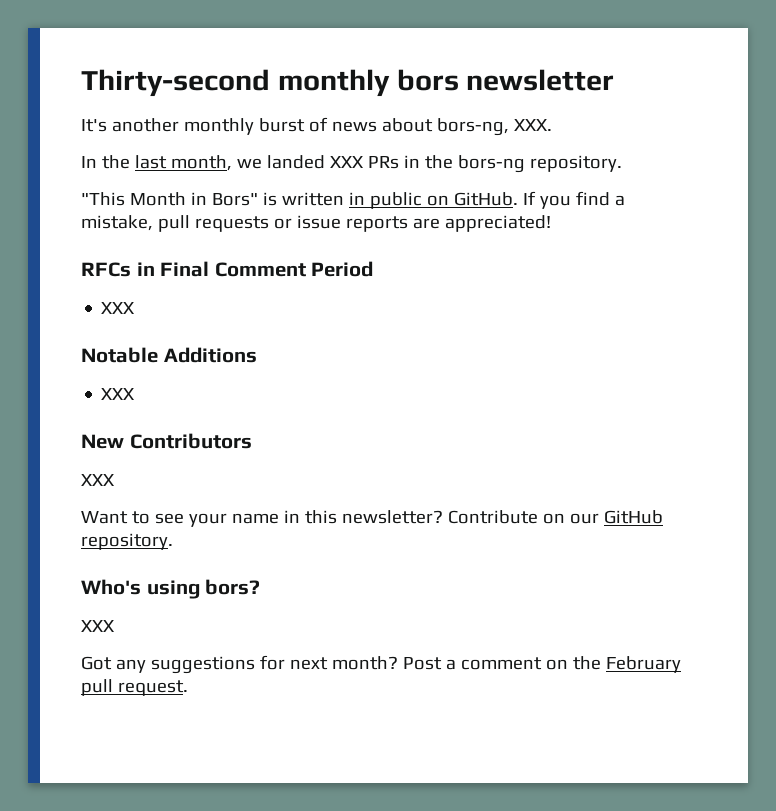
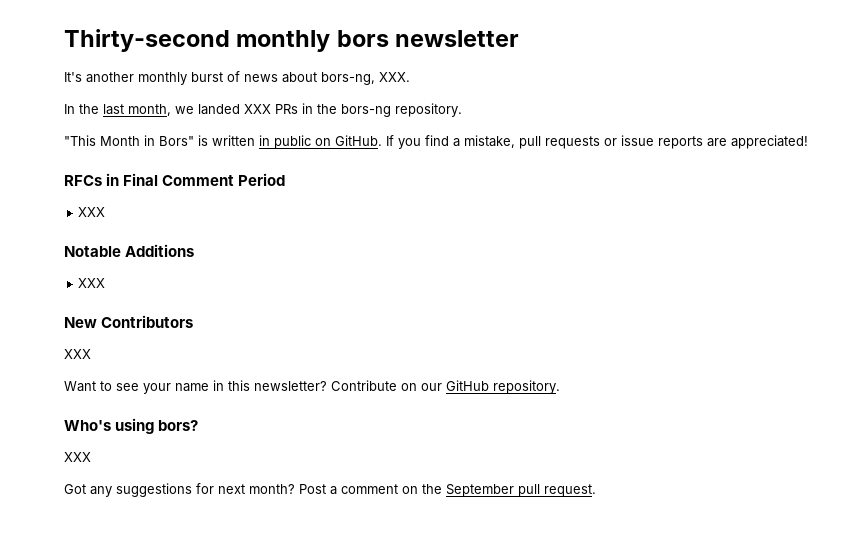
- Post a comment on the February pull request.
+ Post a comment on the September pull request.

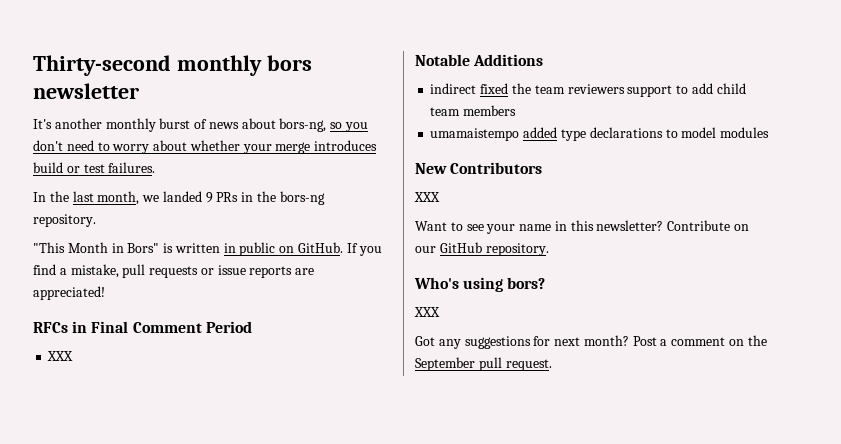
- It's another monthly burst of news about bors-ng, XXX.
+ It's another monthly burst of news about bors-ng, so you don't need to worry about whether your merge introduces build or test failures.
- In the last month, we landed XXX PRs in the bors-ng repository.
+ In the last month, we landed 9 PRs in the bors-ng repository.
  Notable Additions
- XXX
+ indirect fixed the team reviewers support to add child team members
+ umamaistempo added type declarations to model modules

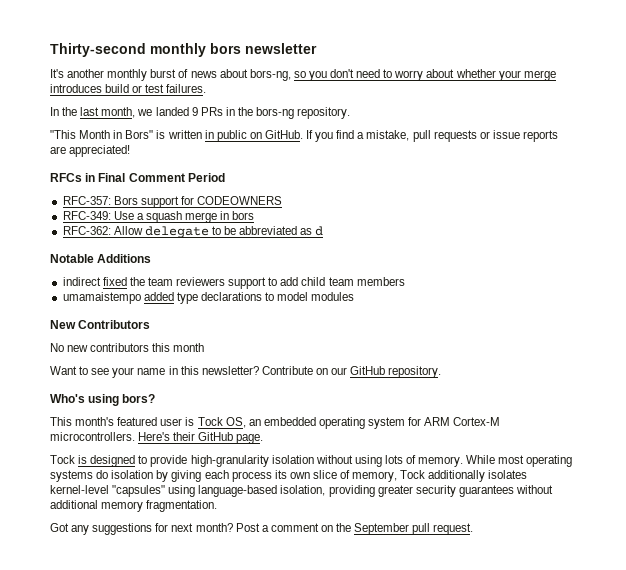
  RFCs in Final Comment Period
- XXX
+ RFC-357: Bors support for CODEOWNERS
+ RFC-349: Use a squash merge in bors
+ RFC-362: Allow delegate to be abbreviated as d
  New Contributors
- XXX
+ No new contributors this month
  Who's using bors?
- XXX
+ This month's featured user is Tock OS, an embedded operating system for ARM Cortex-M microcontrollers. Here's their GitHub page.
+ Tock is designed to provide high-granularity isolation without using lots of memory. While most operating systems do isolation by giving each process its own slice of memory, Tock additionally isolates kernel-level "capsules" using language-based isolation, providing greater security guarantees without additional memory fragmentation.

